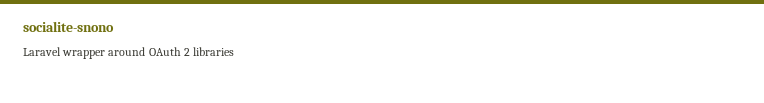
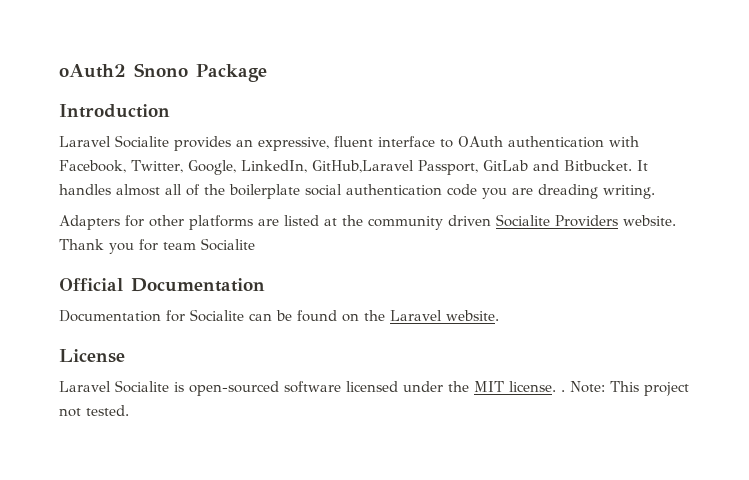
- socialite-snono
- Laravel wrapper around OAuth 2 libraries
+ oAuth2 Snono Package
+ Introduction
+ Laravel Socialite provides an expressive, fluent interface to OAuth authentication with Facebook, Twitter, Google, LinkedIn, GitHub,Laravel Passport, GitLab and Bitbucket. It handles almost all of the boilerplate social authentication code you are dreading writing.
+ Adapters for other platforms are listed at the community driven Socialite Providers website. Thank you for team Socialite
+ Official Documentation
+ Documentation for Socialite can be found on the Laravel website.
+ License
+ Laravel Socialite is open-sourced software licensed under the MIT license. . Note: This project not tested.

